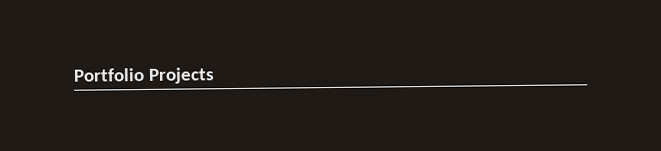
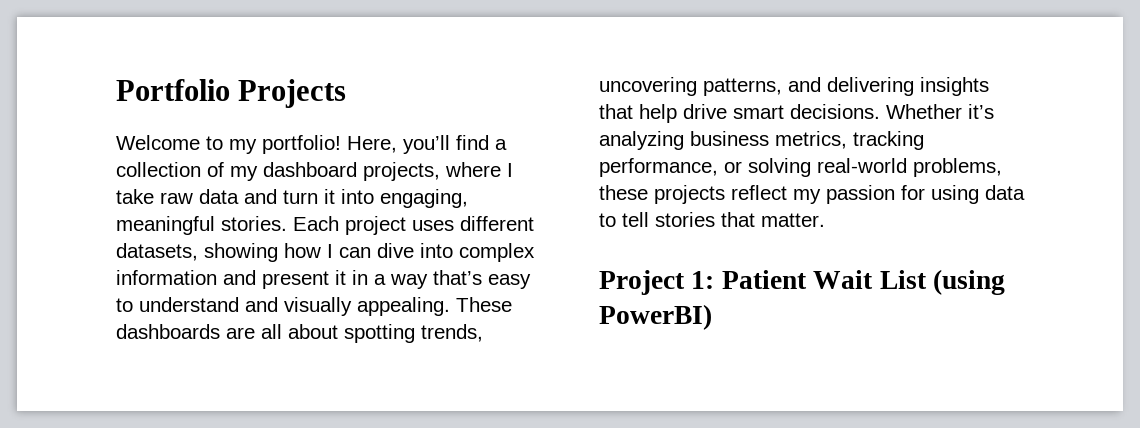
+ Welcome to my portfolio! Here, you’ll find a collection of my dashboard projects, where I take raw data and turn it into engaging, meaningful stories. Each project uses different datasets, showing how I can dive into complex information and present it in a way that’s easy to understand and visually appealing. These dashboards are all about spotting trends, uncovering patterns, and delivering insights that help drive smart decisions. Whether it’s analyzing business metrics, tracking performance, or solving real-world problems, these projects reflect my passion for using data to tell stories that matter.
+ Project 1: Patient Wait List (using PowerBI)

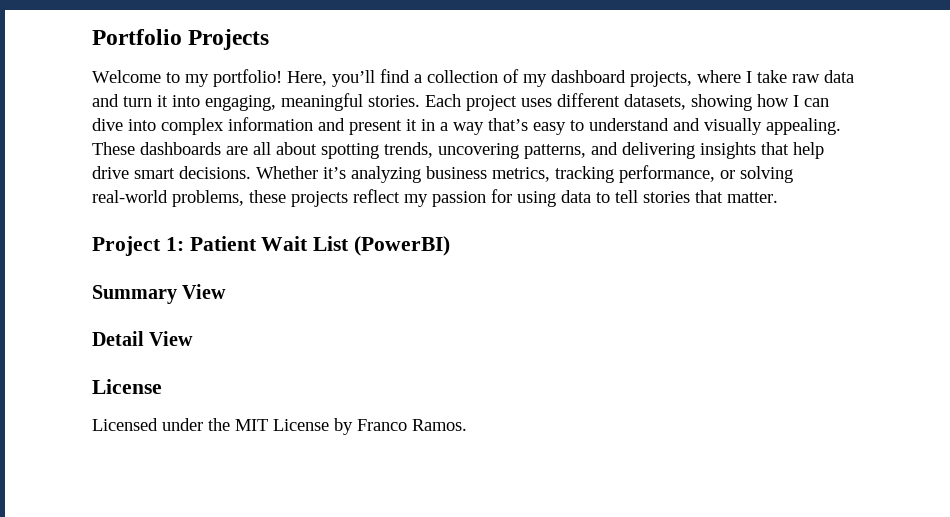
- Project 1: Patient Wait List (using PowerBI)
+ Project 1: Patient Wait List (PowerBI)
+ Summary View
+ Detail View
+ License
+ Licensed under the MIT License by Franco Ramos.

